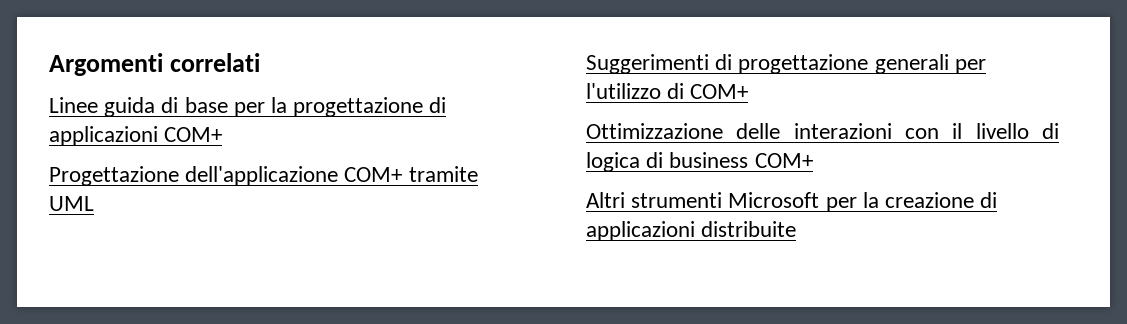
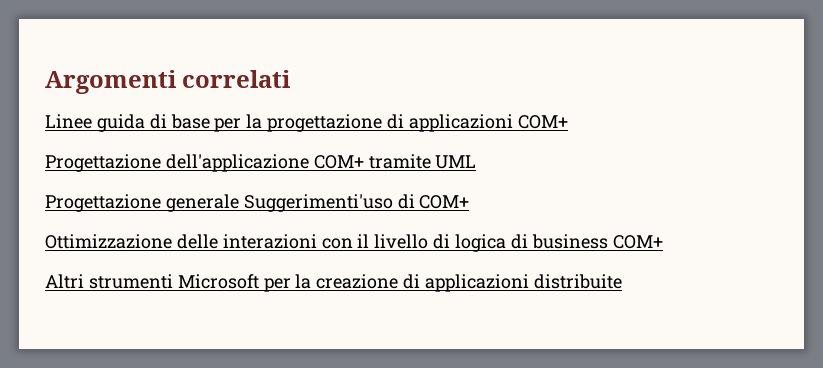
- Suggerimenti di progettazione generali per l'utilizzo di COM+
+ Progettazione generale Suggerimenti'uso di COM+

